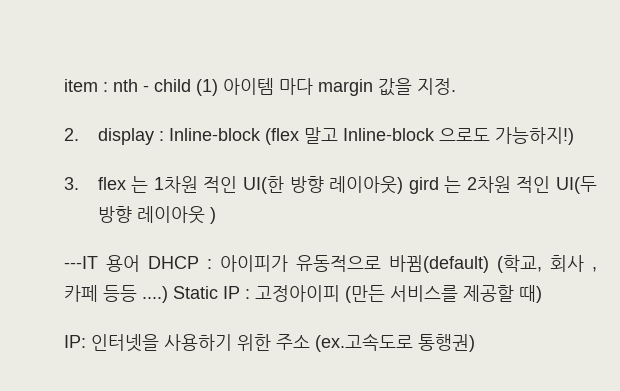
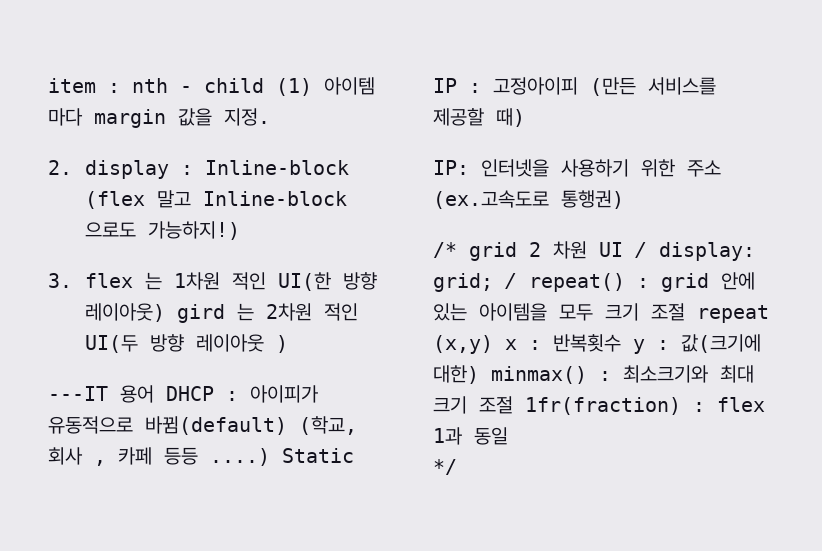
+ /* grid 2 차원 UI / display: grid; / repeat() : grid 안에 있는 아이템을 모두 크기 조절 repeat (x,y) x : 반복횟수 y : 값(크기에 대한) minmax() : 최소크기와 최대 크기 조절 1fr(fraction) : flex 1과 동일
+ */

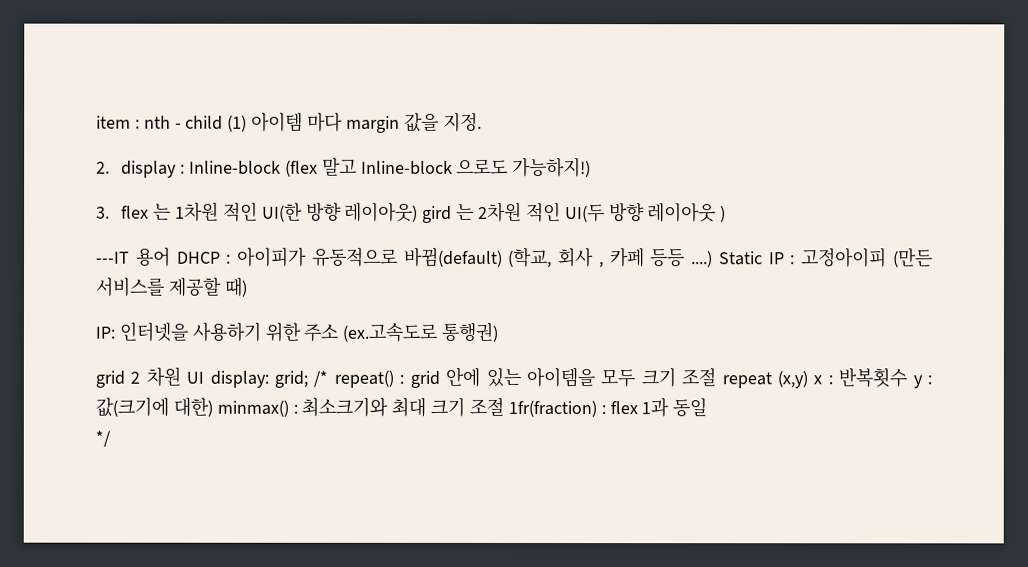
- /* grid 2 차원 UI / display: grid; / repeat() : grid 안에 있는 아이템을 모두 크기 조절 repeat (x,y) x : 반복횟수 y : 값(크기에 대한) minmax() : 최소크기와 최대 크기 조절 1fr(fraction) : flex 1과 동일
+ grid 2 차원 UI display: grid; /* repeat() : grid 안에 있는 아이템을 모두 크기 조절 repeat (x,y) x : 반복횟수 y : 값(크기에 대한) minmax() : 최소크기와 최대 크기 조절 1fr(fraction) : flex 1과 동일

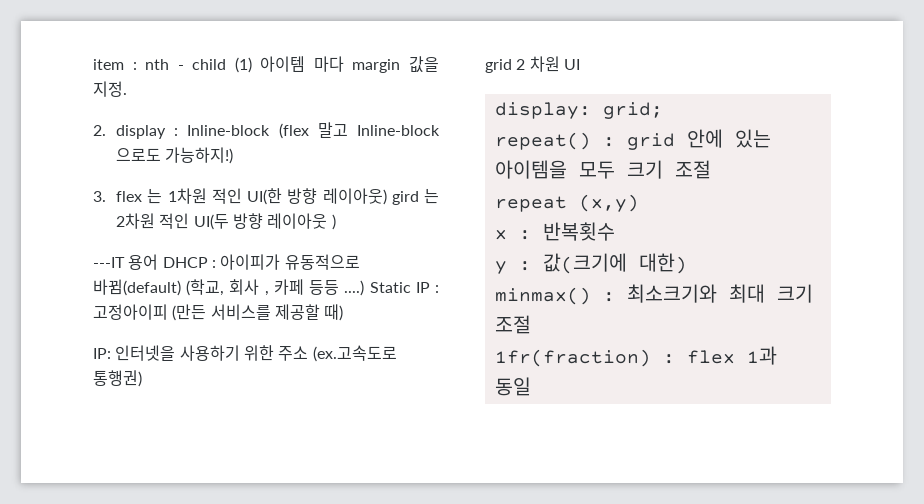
- grid 2 차원 UI display: grid; /* repeat() : grid 안에 있는 아이템을 모두 크기 조절 repeat (x,y) x : 반복횟수 y : 값(크기에 대한) minmax() : 최소크기와 최대 크기 조절 1fr(fraction) : flex 1과 동일
+ grid 2 차원 UI
+ display: grid;
+ repeat() : grid 안에 있는 아이템을 모두 크기 조절
+ repeat (x,y)
+ x : 반복횟수
+ y : 값(크기에 대한)
+ minmax() : 최소크기와 최대 크기 조절
+ 1fr(fraction) : flex 1과 동일
- */

